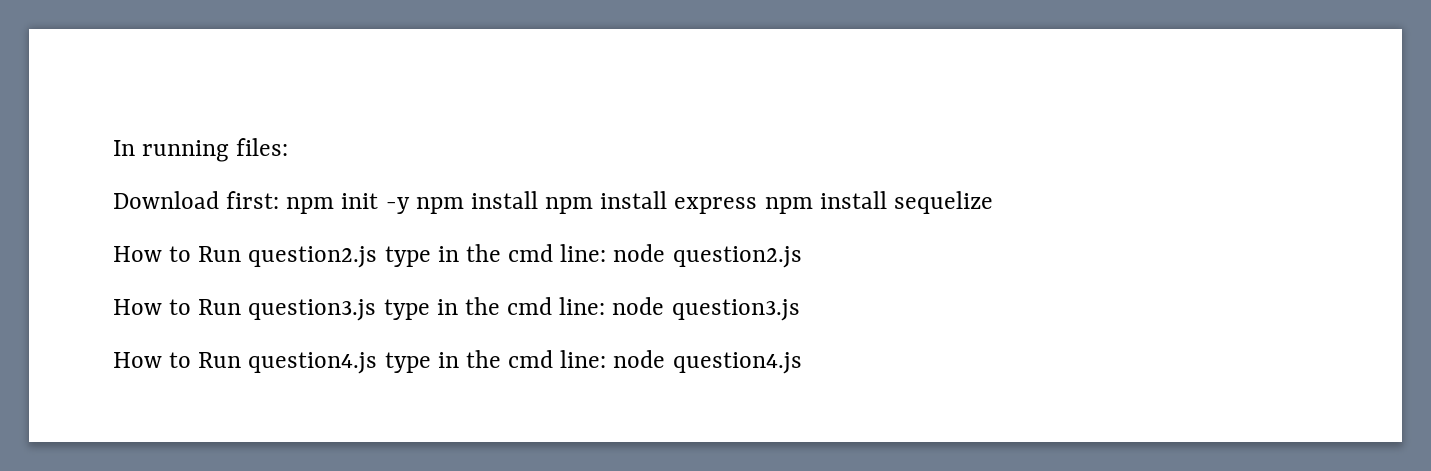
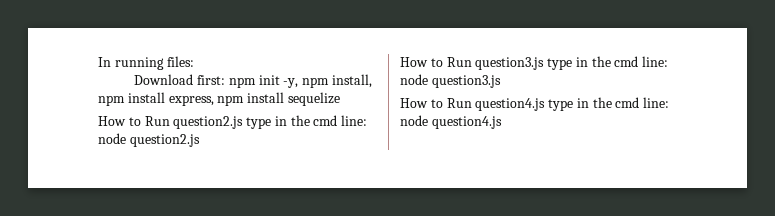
- Download first: npm init -y npm install npm install express npm install sequelize
+ Download first: npm init -y, npm install, npm install express, npm install sequelize

